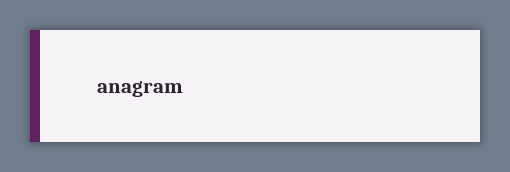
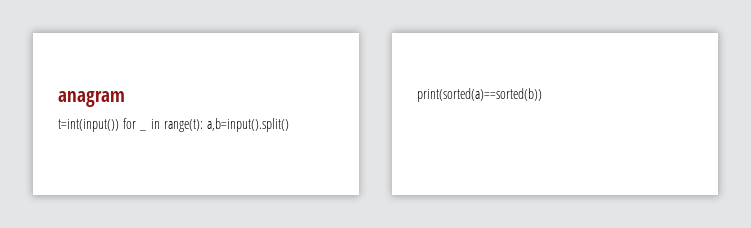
+ t=int(input()) for _ in range(t): a,b=input().split() print(sorted(a)==sorted(b))

